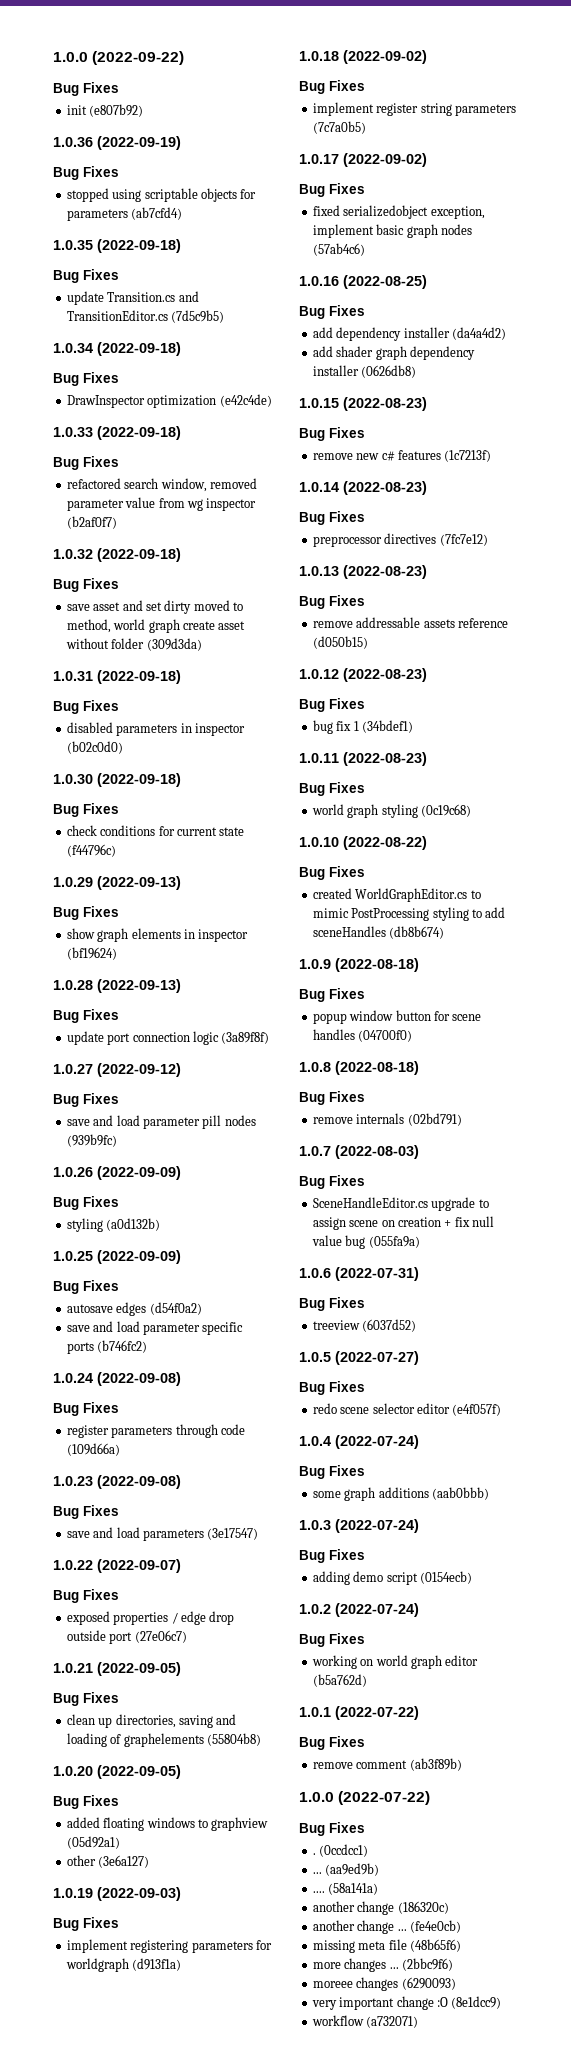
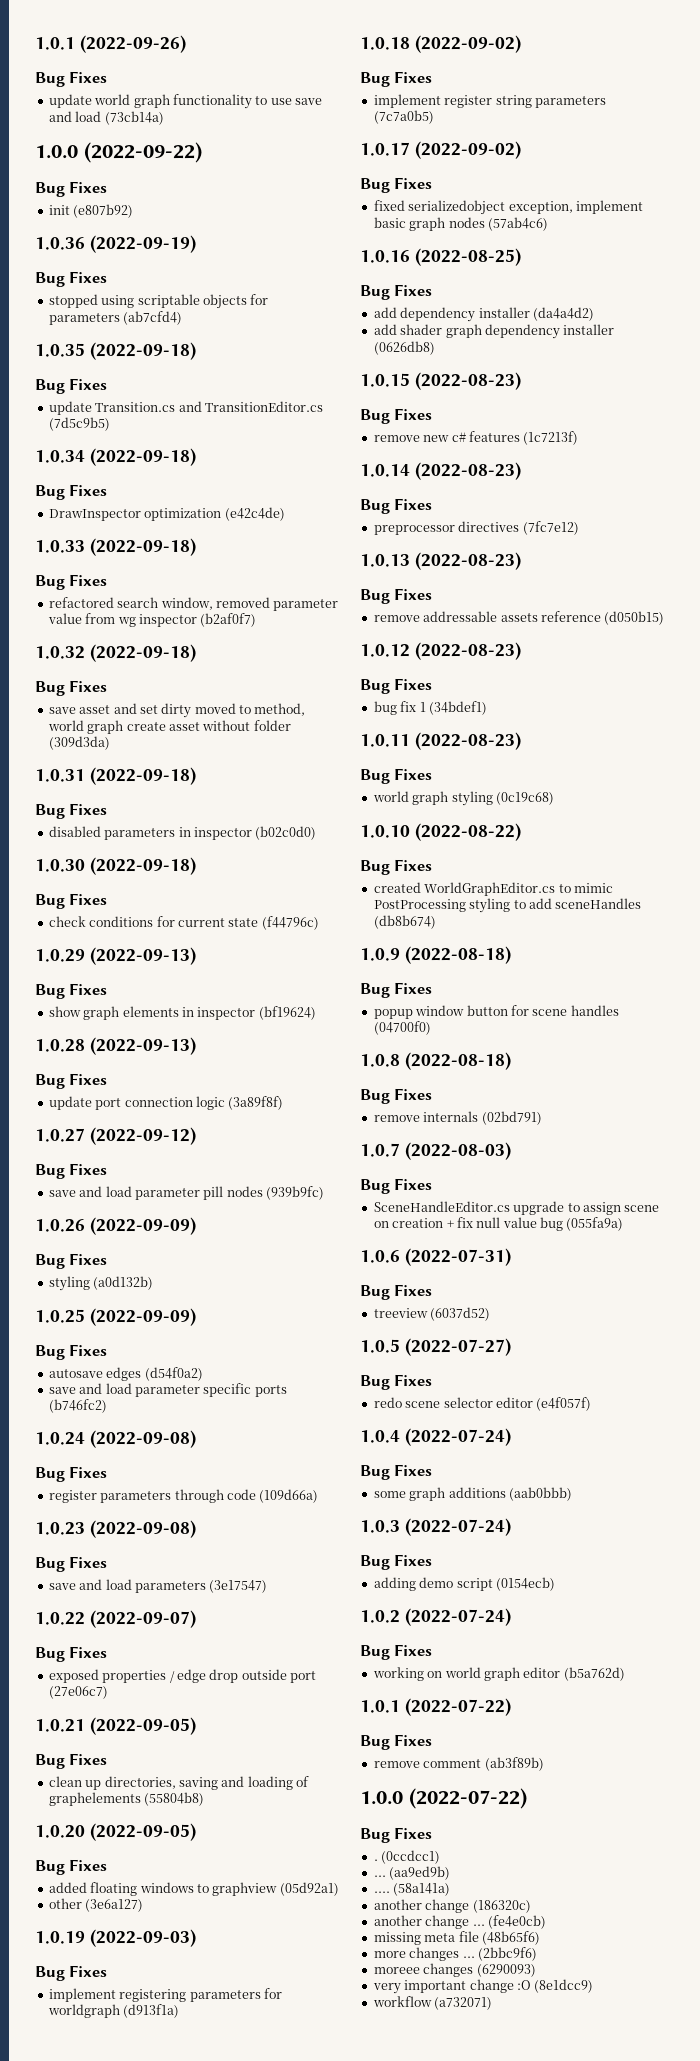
+ 1.0.1 (2022-09-26)
+ Bug Fixes
+ update world graph functionality to use save and load (73cb14a)

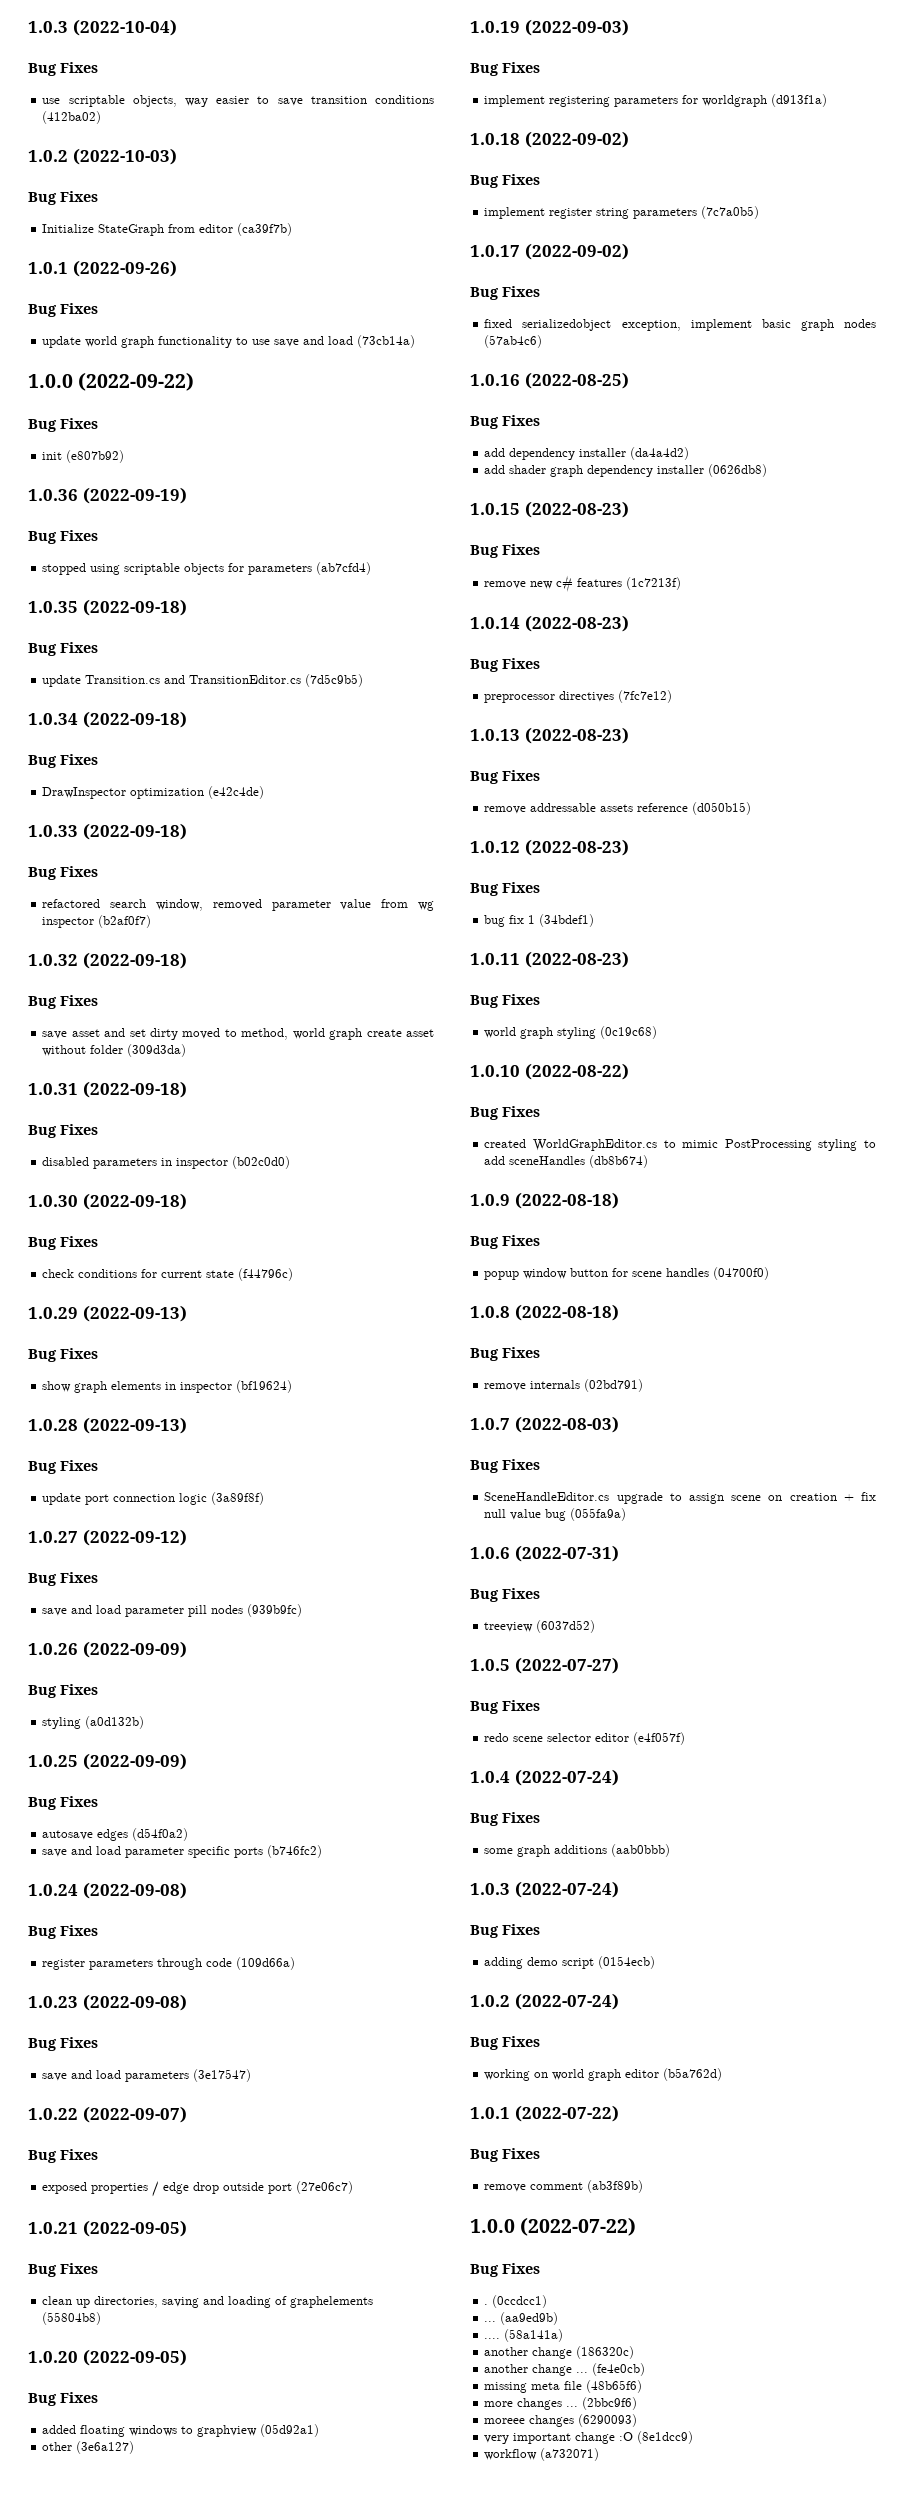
+ 1.0.3 (2022-10-04)
+ Bug Fixes
+ use scriptable objects, way easier to save transition conditions (412ba02)
+ 1.0.2 (2022-10-03)
+ Bug Fixes
+ Initialize StateGraph from editor (ca39f7b)

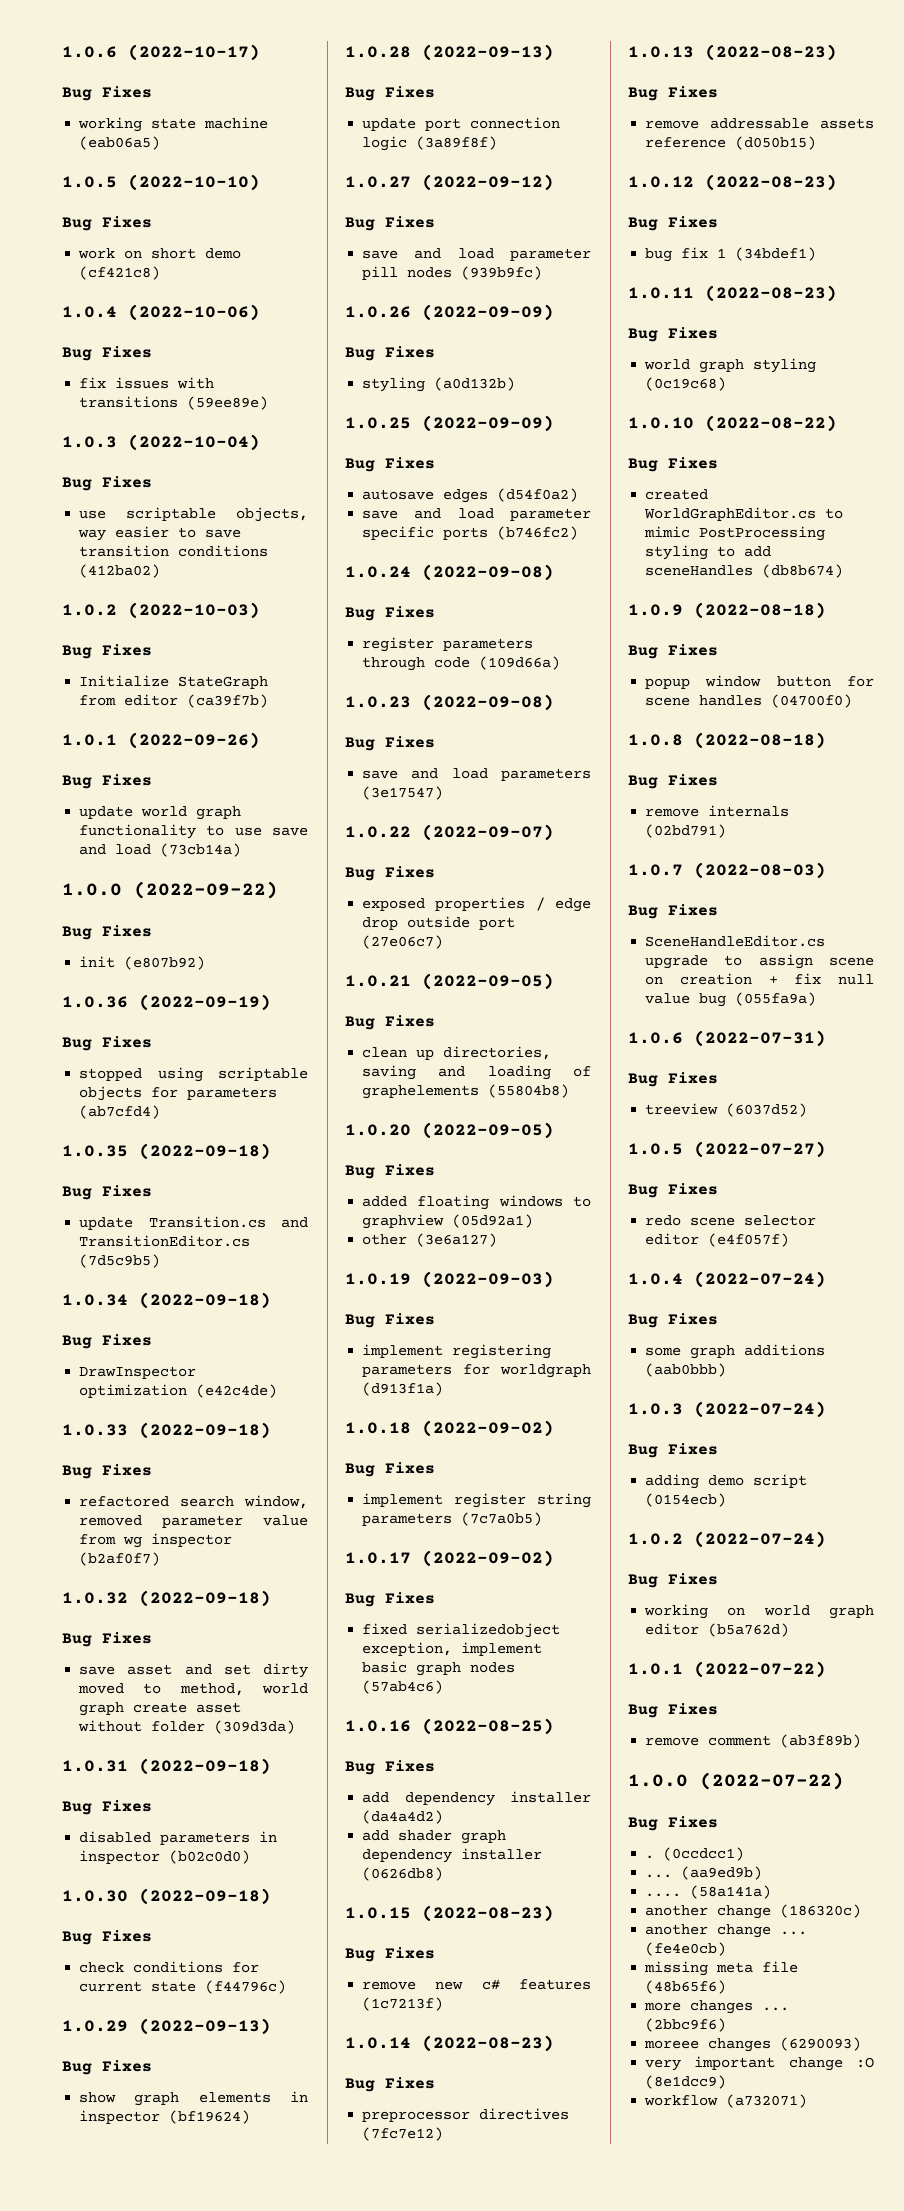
+ 1.0.6 (2022-10-17)
+ Bug Fixes
+ working state machine (eab06a5)
+ 1.0.5 (2022-10-10)
+ Bug Fixes
+ work on short demo (cf421c8)
+ 1.0.4 (2022-10-06)
+ Bug Fixes
+ fix issues with transitions (59ee89e)

